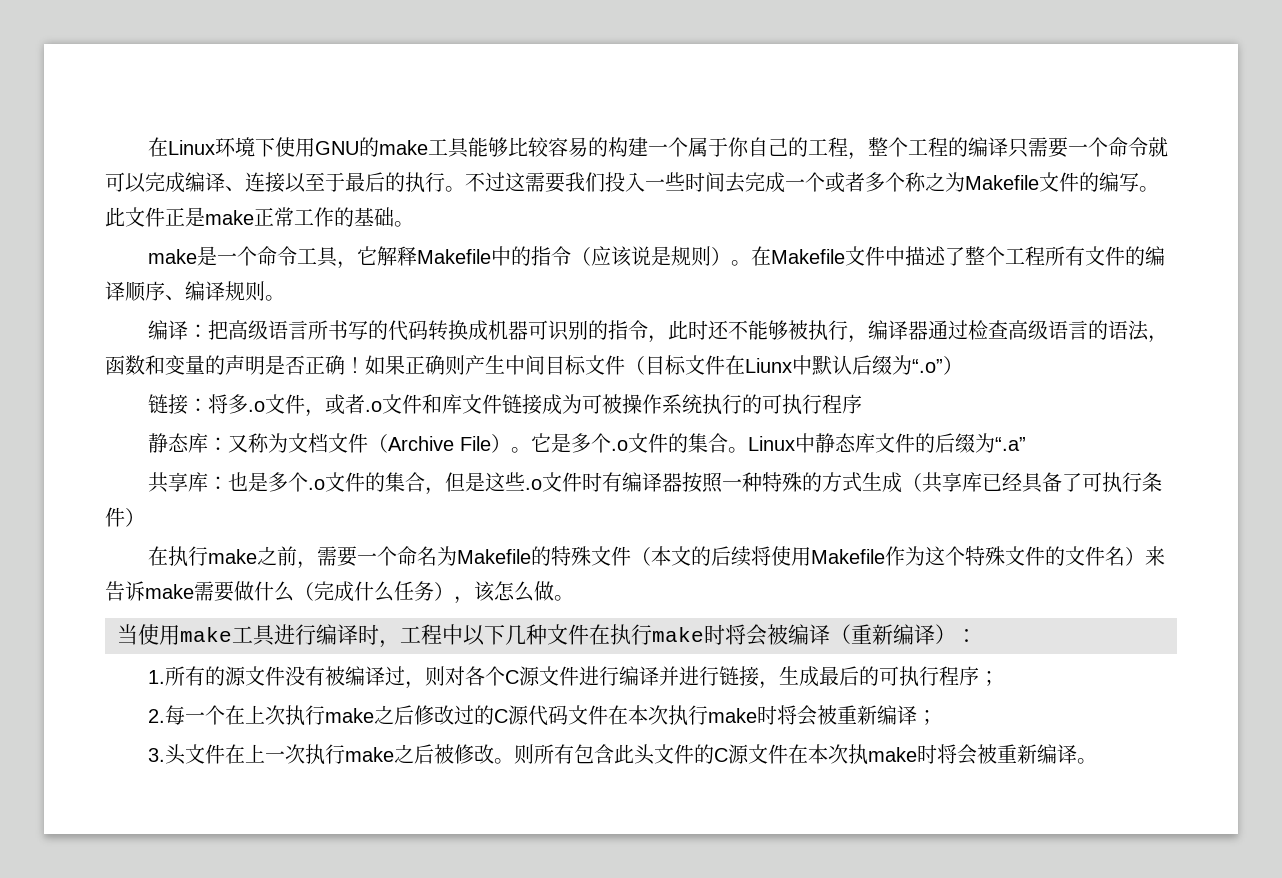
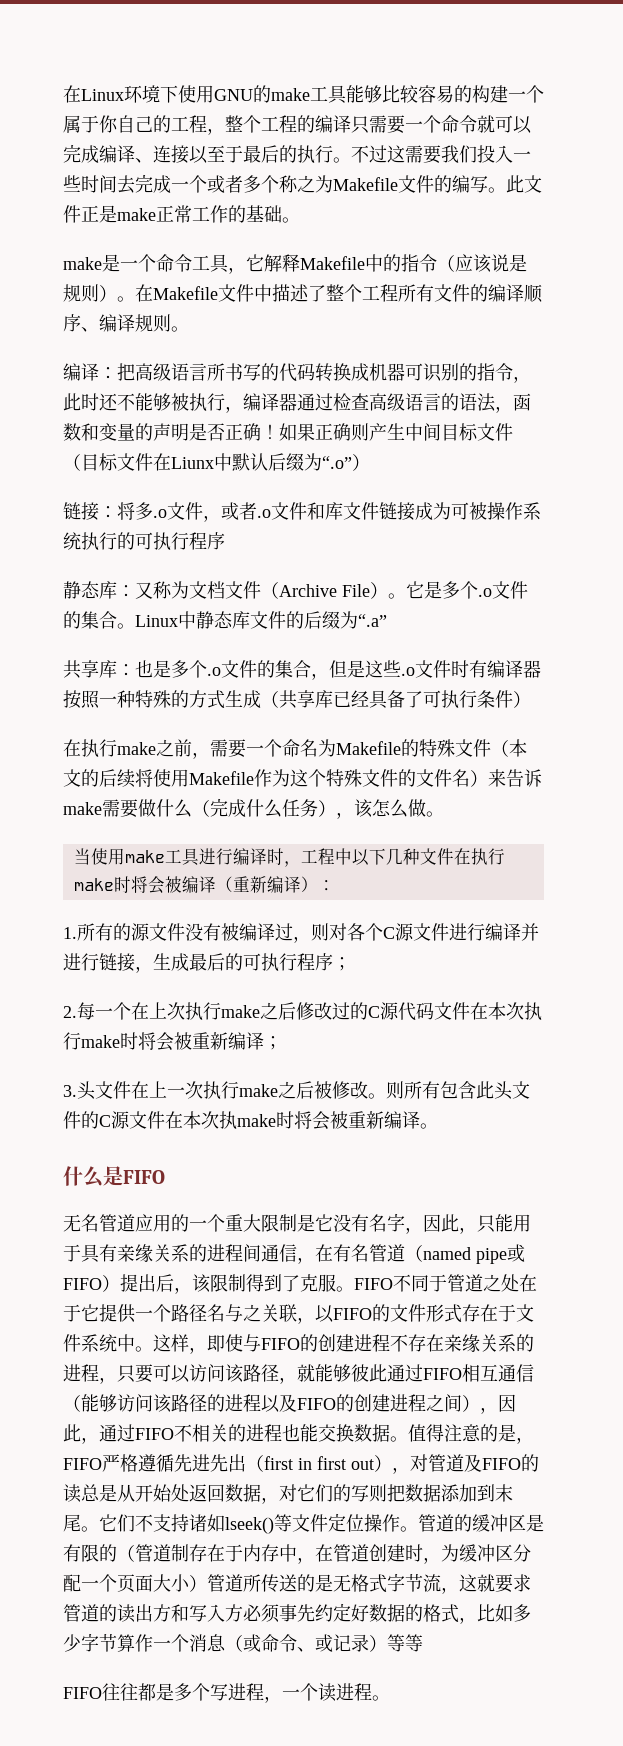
+ 什么是FIFO
+ 无名管道应用的一个重大限制是它没有名字，因此，只能用于具有亲缘关系的进程间通信，在有名管道（named pipe或FIFO）提出后，该限制得到了克服。FIFO不同于管道之处在于它提供一个路径名与之关联，以FIFO的文件形式存在于文件系统中。这样，即使与FIFO的创建进程不存在亲缘关系的进程，只要可以访问该路径，就能够彼此通过FIFO相互通信（能够访问该路径的进程以及FIFO的创建进程之间），因此，通过FIFO不相关的进程也能交换数据。值得注意的是，FIFO严格遵循先进先出（first in first out），对管道及FIFO的读总是从开始处返回数据，对它们的写则把数据添加到末尾。它们不支持诸如lseek()等文件定位操作。管道的缓冲区是有限的（管道制存在于内存中，在管道创建时，为缓冲区分配一个页面大小）管道所传送的是无格式字节流，这就要求管道的读出方和写入方必须事先约定好数据的格式，比如多少字节算作一个消息（或命令、或记录）等等
+ FIFO往往都是多个写进程，一个读进程。

